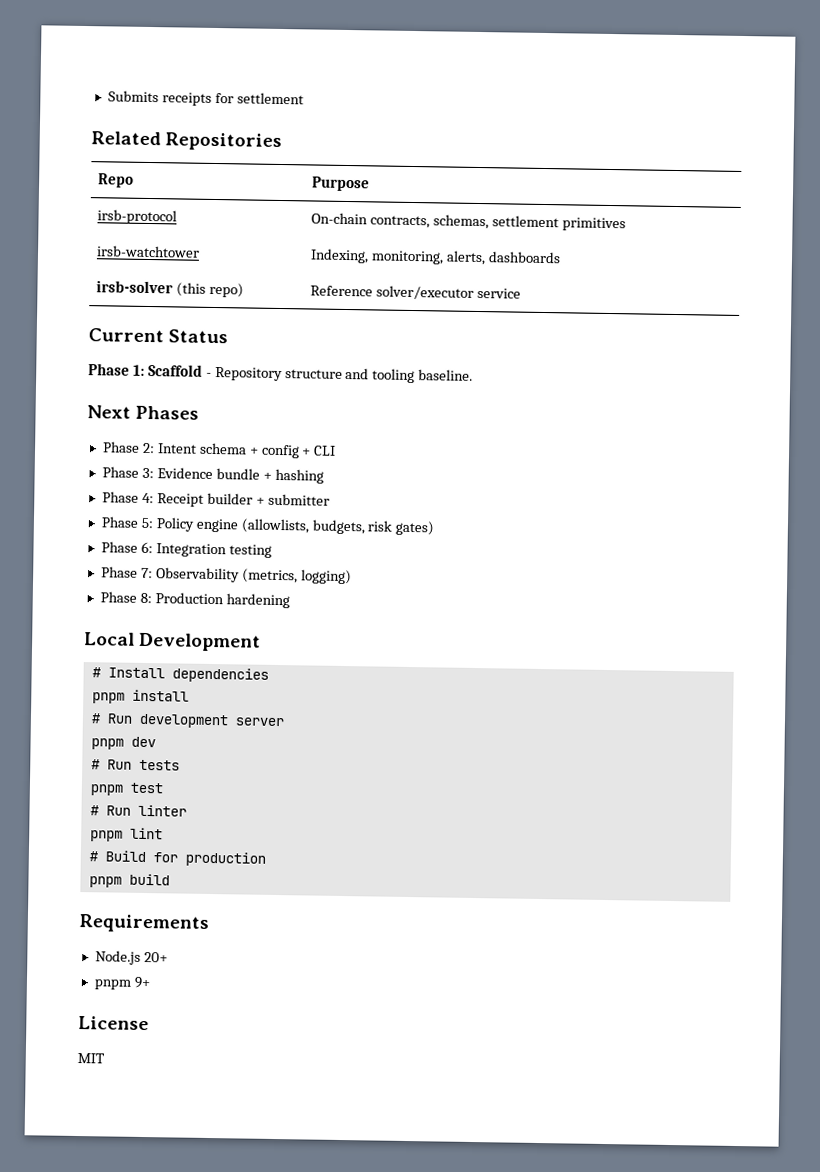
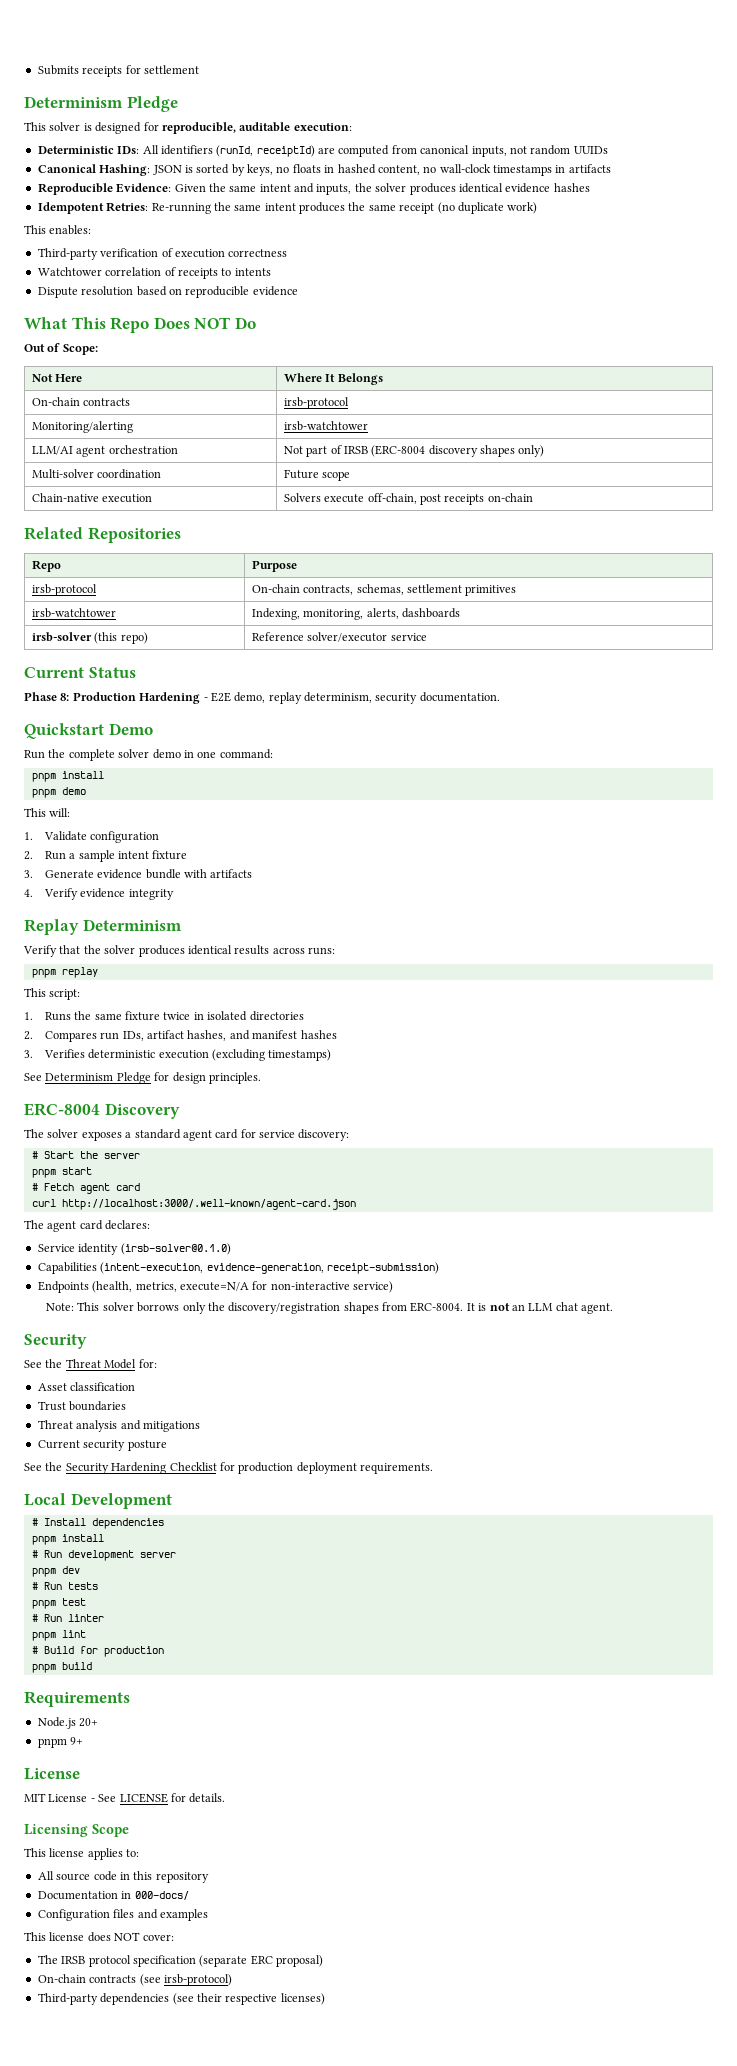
  Submits receipts for settlement
+ Determinism Pledge
+ This solver is designed for reproducible, auditable execution:
+ Deterministic IDs: All identifiers (runId, receiptId) are computed from canonical inputs, not random UUIDs
+ Canonical Hashing: JSON is sorted by keys, no floats in hashed content, no wall-clock timestamps in artifacts
+ Reproducible Evidence: Given the same intent and inputs, the solver produces identical evidence hashes
+ Idempotent Retries: Re-running the same intent produces the same receipt (no duplicate work)
+ This enables:
+ Third-party verification of execution correctness
+ Watchtower correlation of receipts to intents
+ Dispute resolution based on reproducible evidence
+ What This Repo Does NOT Do
+ Out of Scope:
+ Not Here | Where It Belongs
+ On-chain contracts | irsb-protocol
+ Monitoring/alerting | irsb-watchtower
+ LLM/AI agent orchestration | Not part of IRSB (ERC-8004 discovery shapes only)
+ Multi-solver coordination | Future scope
+ Chain-native execution | Solvers execute off-chain, post receipts on-chain
- Phase 1: Scaffold - Repository structure and tooling baseline.
- Next Phases
- Phase 2: Intent schema + config + CLI
- Phase 3: Evidence bundle + hashing
- Phase 4: Receipt builder + submitter
- Phase 5: Policy engine (allowlists, budgets, risk gates)
- Phase 6: Integration testing
- Phase 7: Observability (metrics, logging)
- Phase 8: Production hardening
+ Phase 8: Production Hardening - E2E demo, replay determinism, security documentation.
+ Quickstart Demo
+ Run the complete solver demo in one command:
+ pnpm install
+ pnpm demo
+ This will:
+ 1. Validate configuration
+ 2. Run a sample intent fixture
+ 3. Generate evidence bundle with artifacts
+ 4. Verify evidence integrity
+ Replay Determinism
+ Verify that the solver produces identical results across runs:
+ pnpm replay
+ This script:
+ 1. Runs the same fixture twice in isolated directories
+ 2. Compares run IDs, artifact hashes, and manifest hashes
+ 3. Verifies deterministic execution (excluding timestamps)
+ See Determinism Pledge for design principles.
+ ERC-8004 Discovery
+ The solver exposes a standard agent card for service discovery:
+ # Start the server
+ pnpm start
+ # Fetch agent card
+ curl http://localhost:3000/.well-known/agent-card.json
+ The agent card declares:
+ Service identity (irsb-solver@0.1.0)
+ Capabilities (intent-execution, evidence-generation, receipt-submission)
+ Endpoints (health, metrics, execute=N/A for non-interactive service)
+ Note: This solver borrows only the discovery/registration shapes from ERC-8004. It is not an LLM chat agent.
+ Security
+ See the Threat Model for:
+ Asset classification
+ Trust boundaries
+ Threat analysis and mitigations
+ Current security posture
+ See the Security Hardening Checklist for production deployment requirements.
- MIT
+ MIT License - See LICENSE for details.
+ Licensing Scope
+ This license applies to:
+ All source code in this repository
+ Documentation in 000-docs/
+ Configuration files and examples
+ This license does NOT cover:
+ The IRSB protocol specification (separate ERC proposal)
+ On-chain contracts (see irsb-protocol)
+ Third-party dependencies (see their respective licenses)

